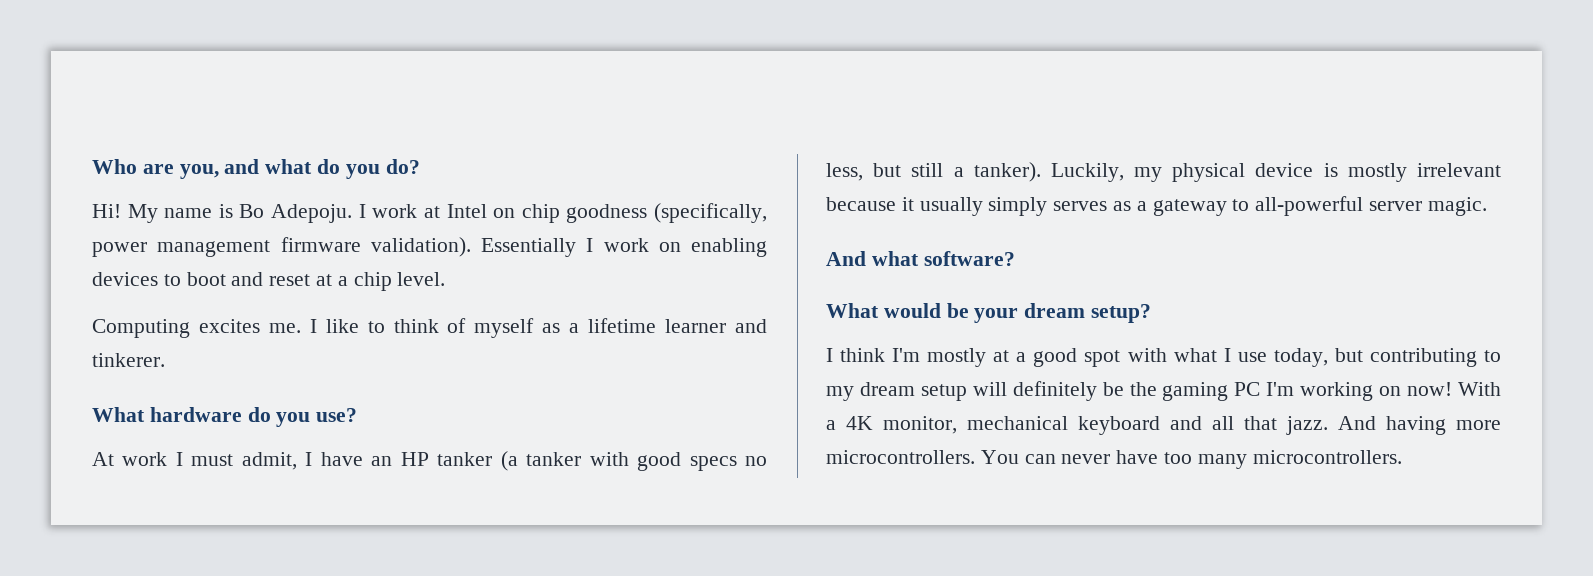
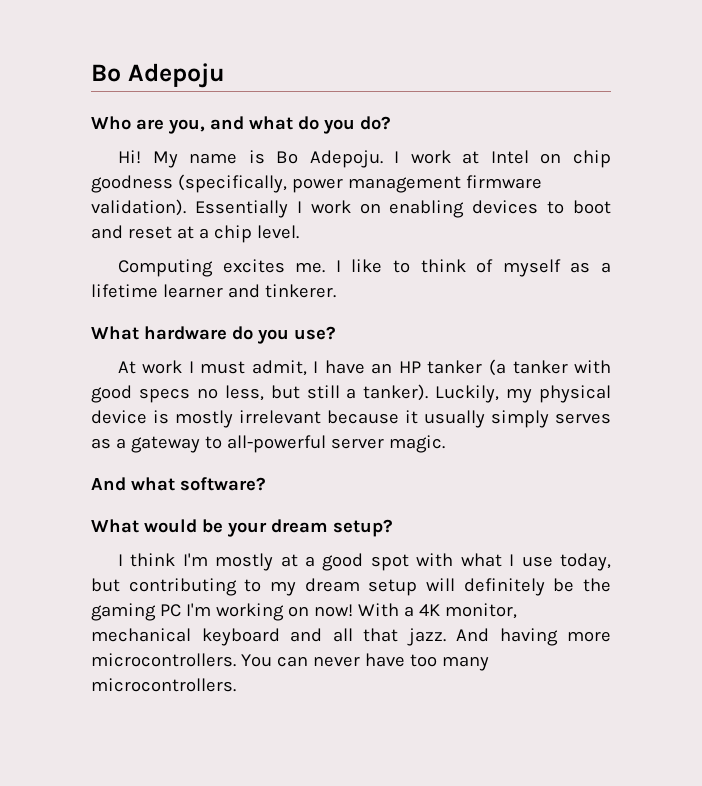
+ Bo Adepoju

